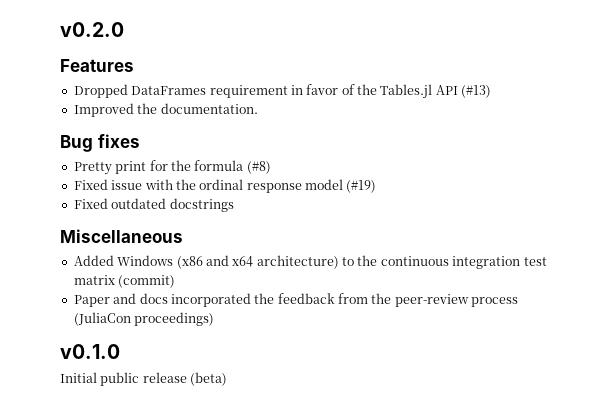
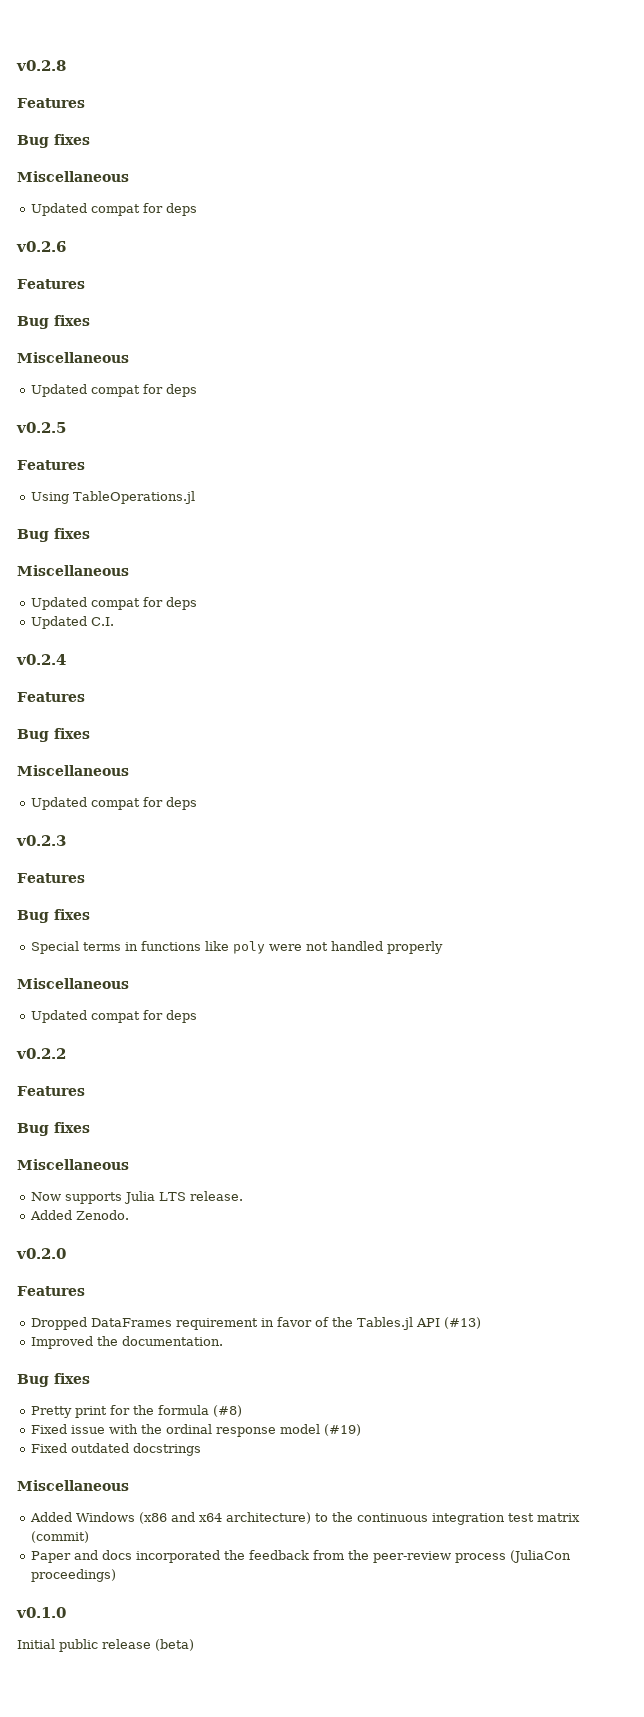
+ v0.2.8
+ Features
+ Bug fixes
+ Miscellaneous
+ Updated compat for deps
+ v0.2.6
+ Features
+ Bug fixes
+ Miscellaneous
+ Updated compat for deps
+ v0.2.5
+ Features
+ Using TableOperations.jl
+ Bug fixes
+ Miscellaneous
+ Updated compat for deps
+ Updated C.I.
+ v0.2.4
+ Features
+ Bug fixes
+ Miscellaneous
+ Updated compat for deps
+ v0.2.3
+ Features
+ Bug fixes
+ Special terms in functions like poly were not handled properly
+ Miscellaneous
+ Updated compat for deps
+ v0.2.2
+ Features
+ Bug fixes
+ Miscellaneous
+ Now supports Julia LTS release.
+ Added Zenodo.

